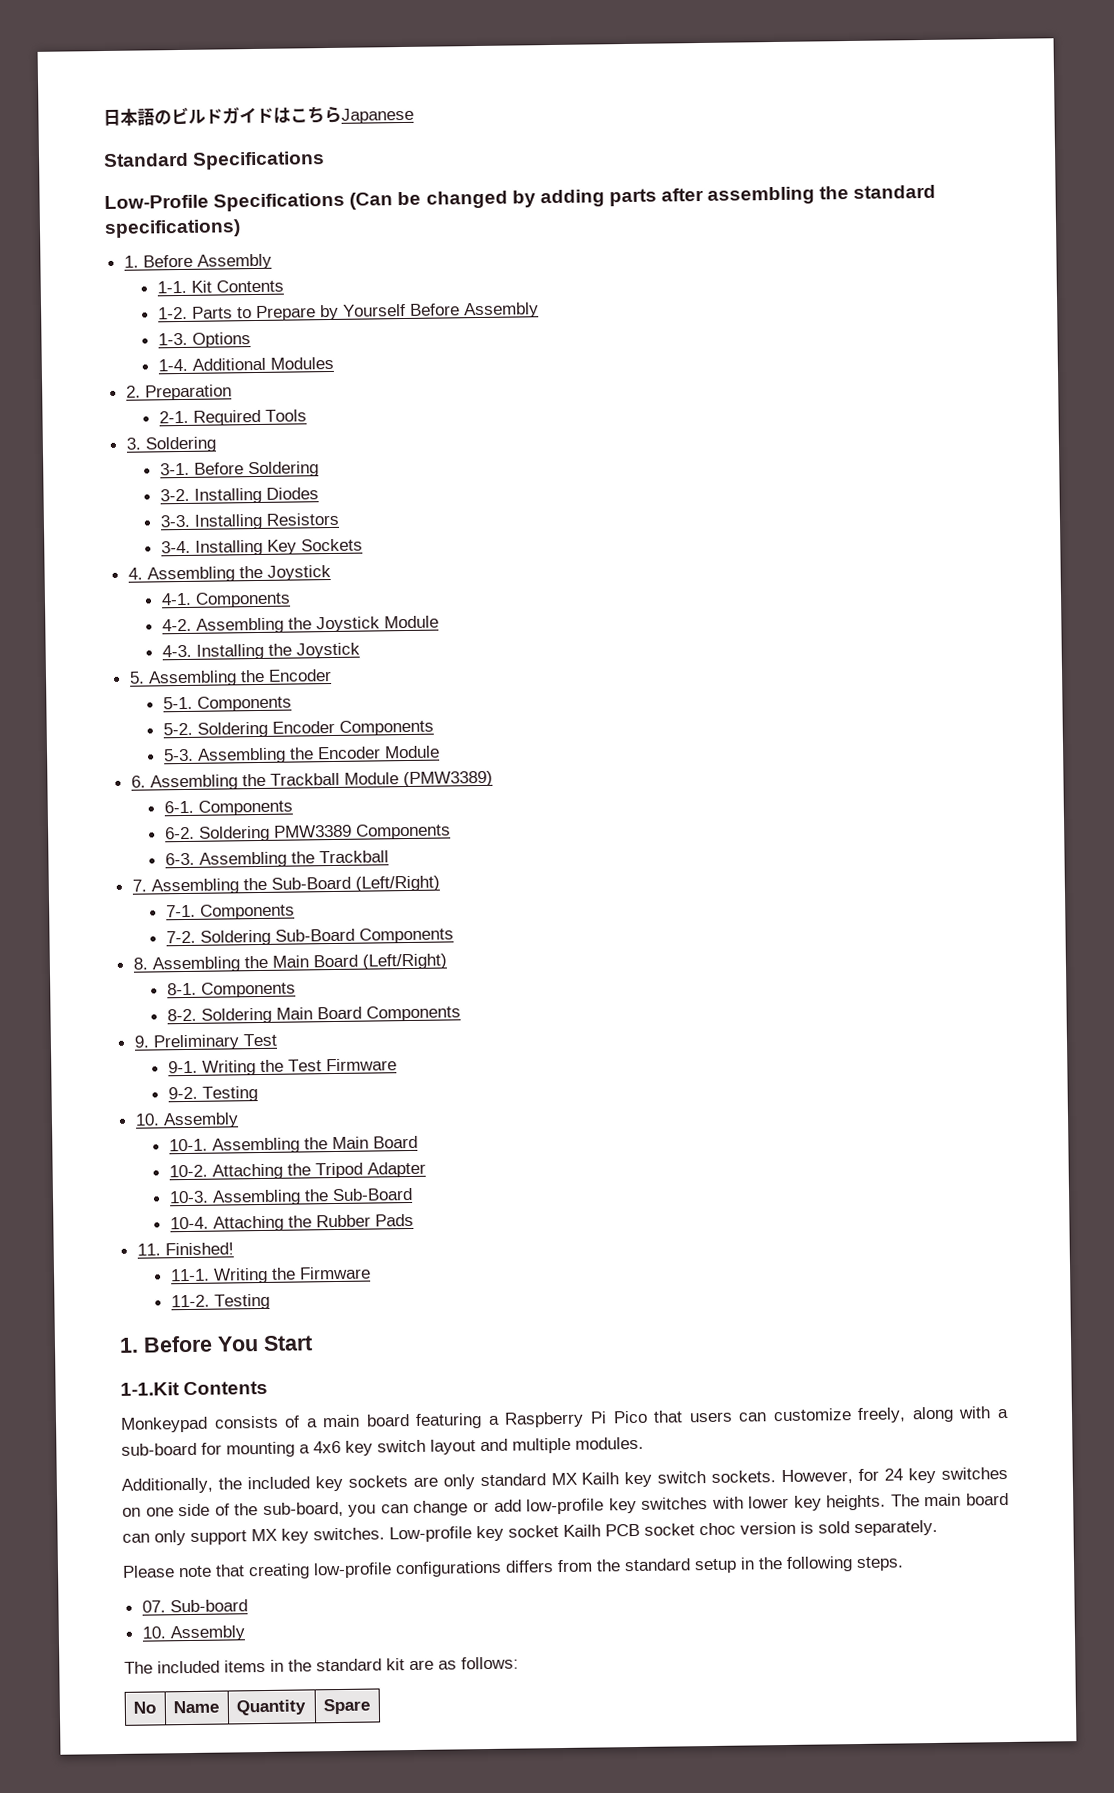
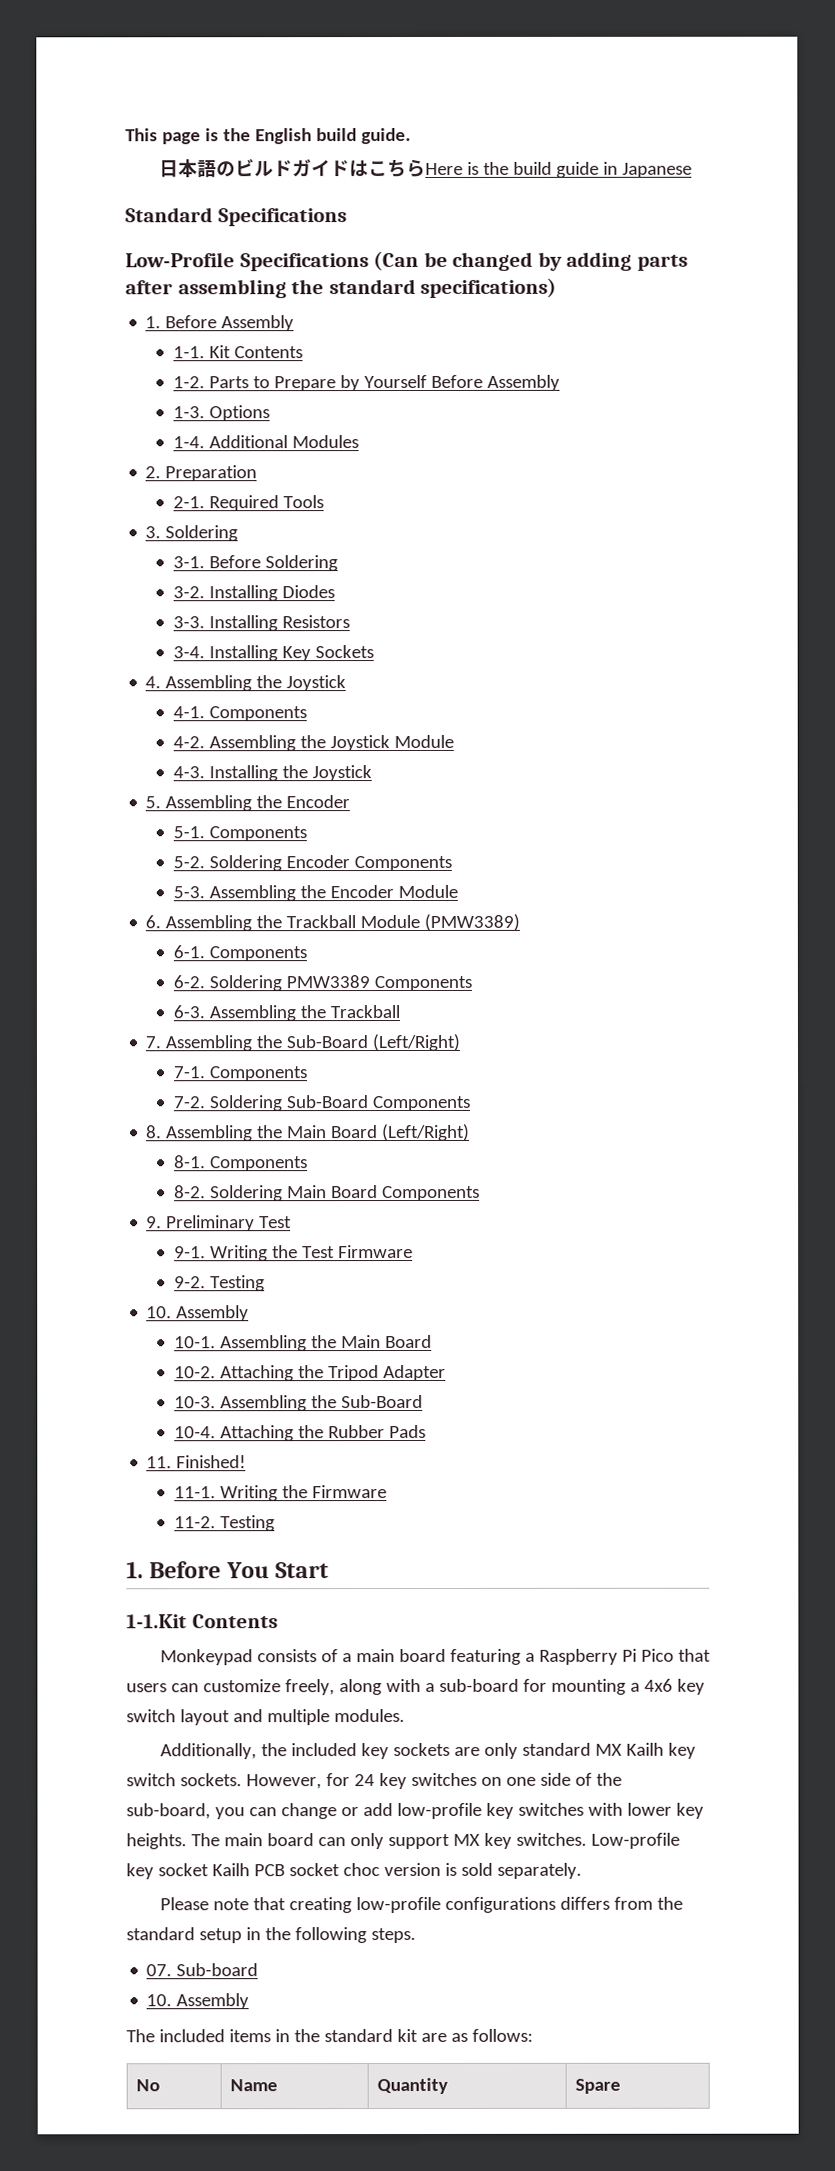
+ This page is the English build guide.
- 日本語のビルドガイドはこちらJapanese
+ 日本語のビルドガイドはこちらHere is the build guide in Japanese

